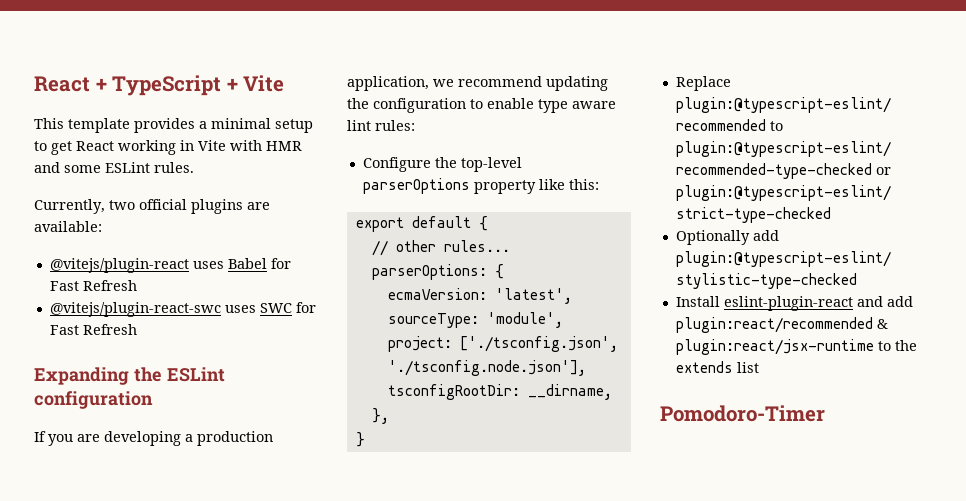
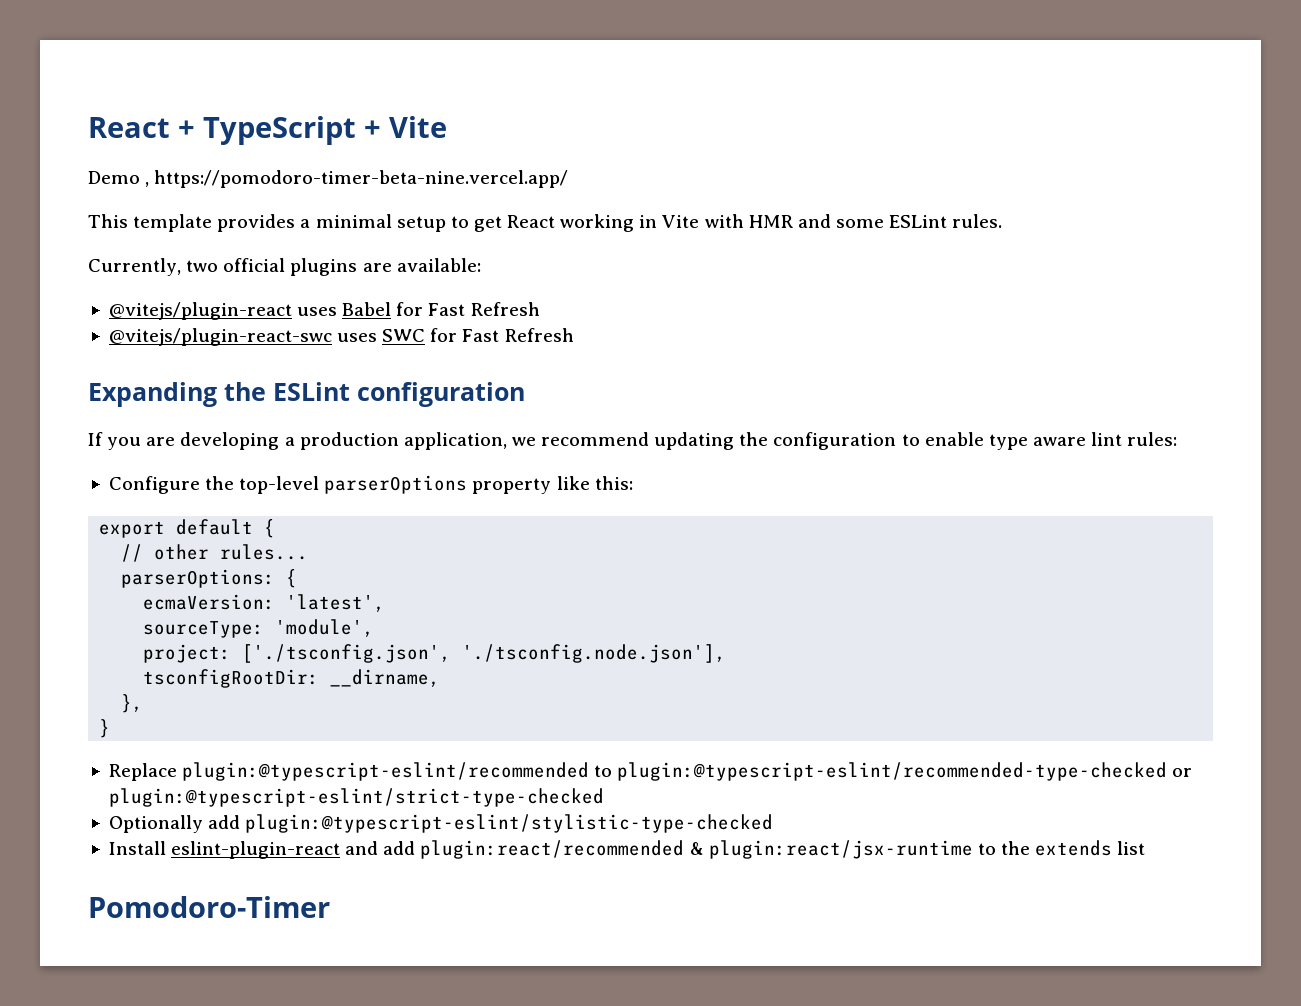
+ Demo , https://pomodoro-timer-beta-nine.vercel.app/

